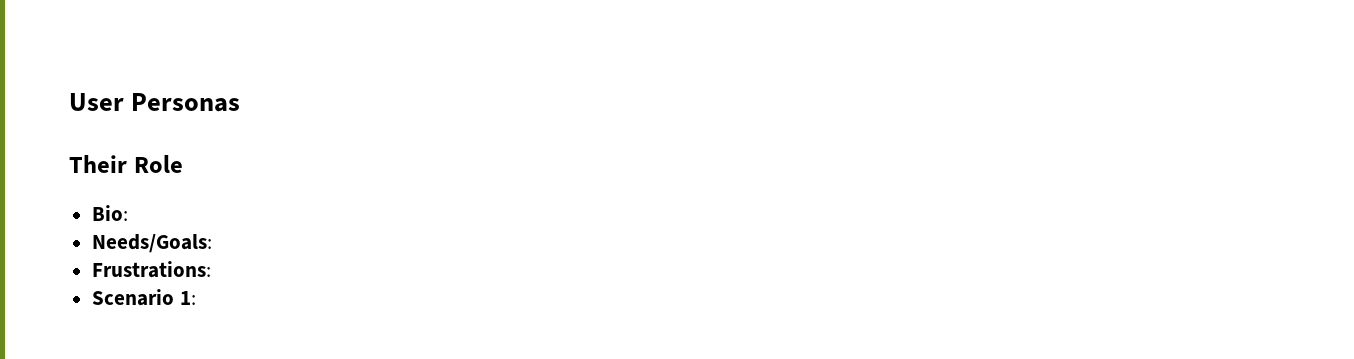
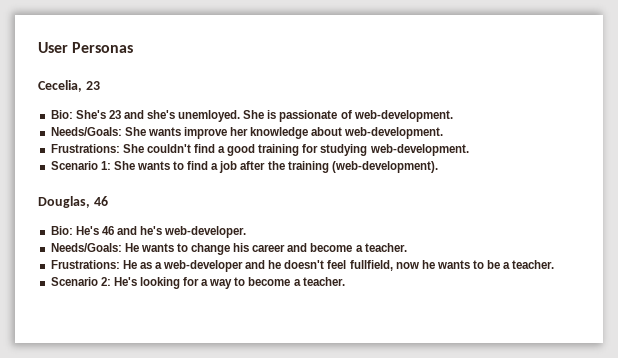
- Their Role
- Bio:
- Needs/Goals:
- Frustrations:
- Scenario 1:
+ Cecelia, 23
+ Bio: She's 23 and she's unemloyed. She is passionate of web-development.
+ Needs/Goals: She wants improve her knowledge about web-development.
+ Frustrations: She couldn't find a good training for studying web-development.
+ Scenario 1: She wants to find a job after the training (web-development).
+ Douglas, 46
+ Bio: He's 46 and he's web-developer.
+ Needs/Goals: He wants to change his career and become a teacher.
+ Frustrations: He as a web-developer and he doesn't feel fullfield, now he wants to be a teacher.
+ Scenario 2: He's looking for a way to become a teacher.

